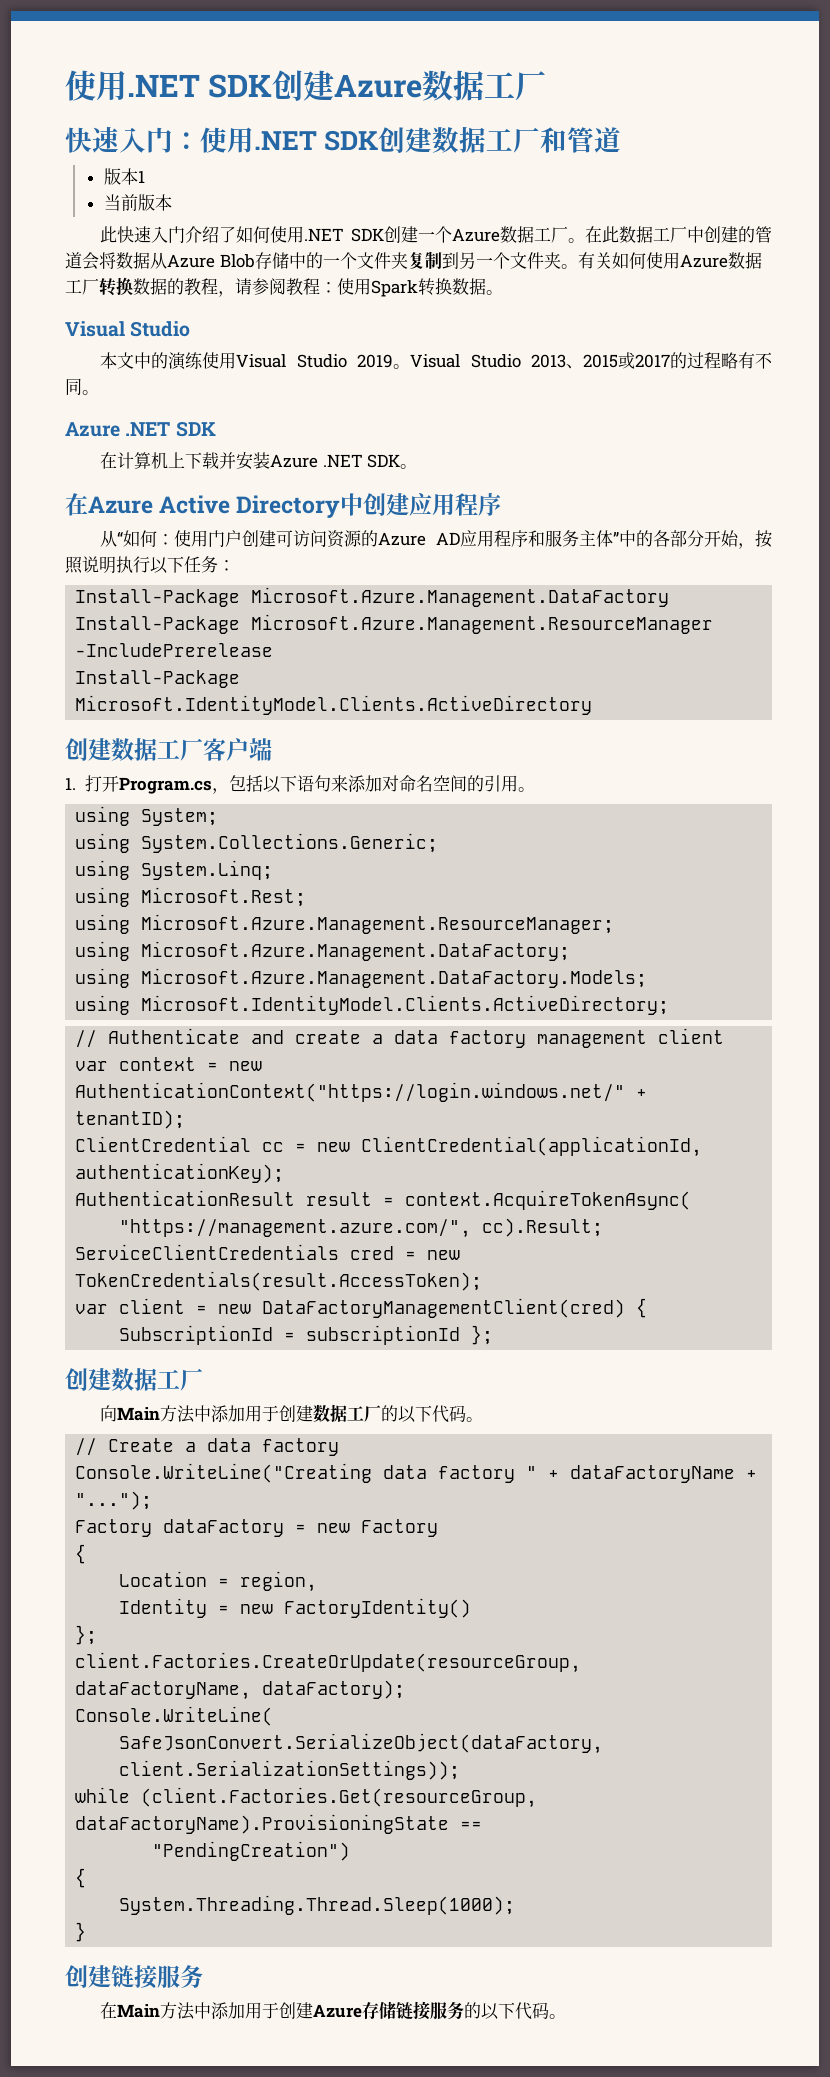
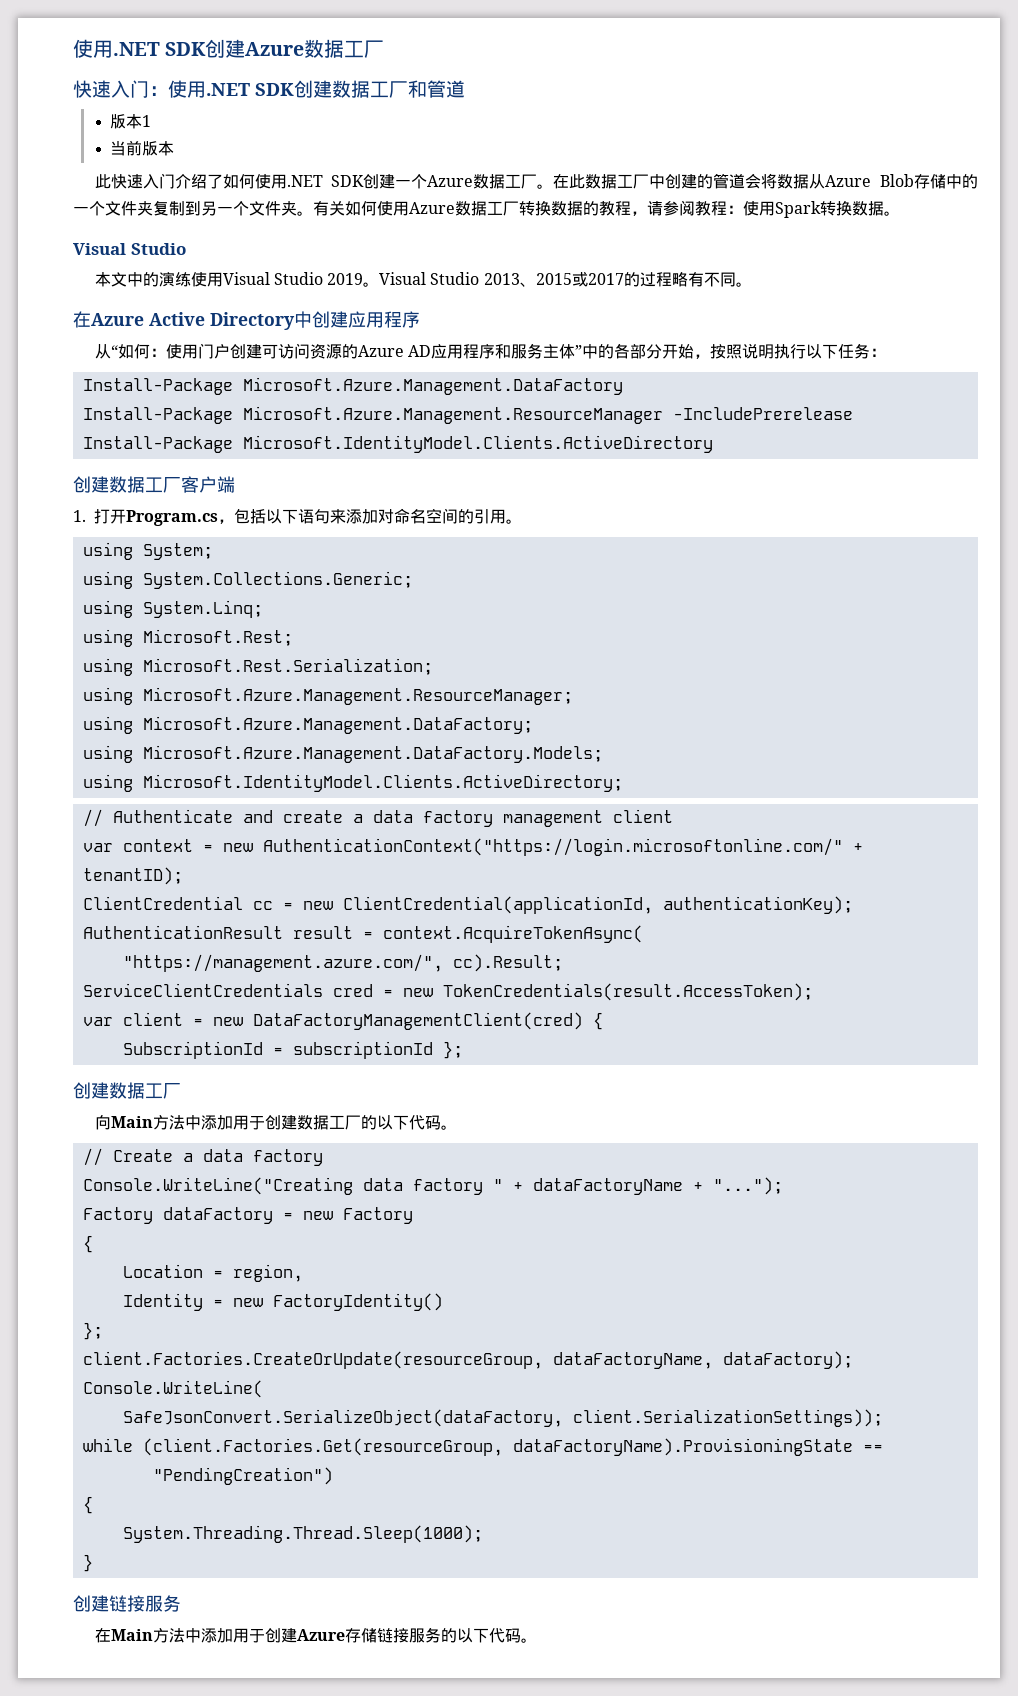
  Visual Studio 2013、2015或2017的过程略有不同。
- Azure .NET SDK
- 在计算机上下载并安装Azure .NET SDK。
+ using Microsoft.Rest.Serialization;
- var context = new AuthenticationContext("https://login.windows.net/" + tenantID);
+ var context = new AuthenticationContext("https://login.microsoftonline.com/" + tenantID);

